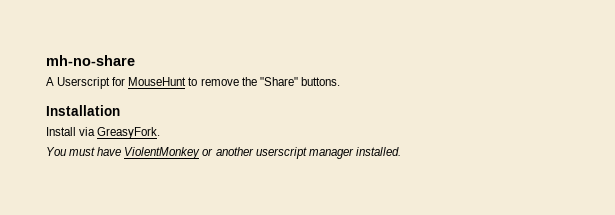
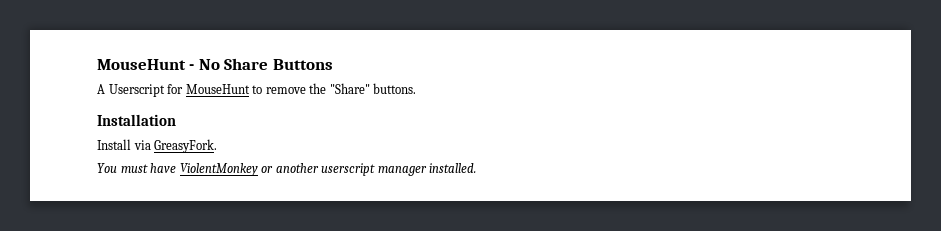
- mh-no-share
+ MouseHunt - No Share Buttons

